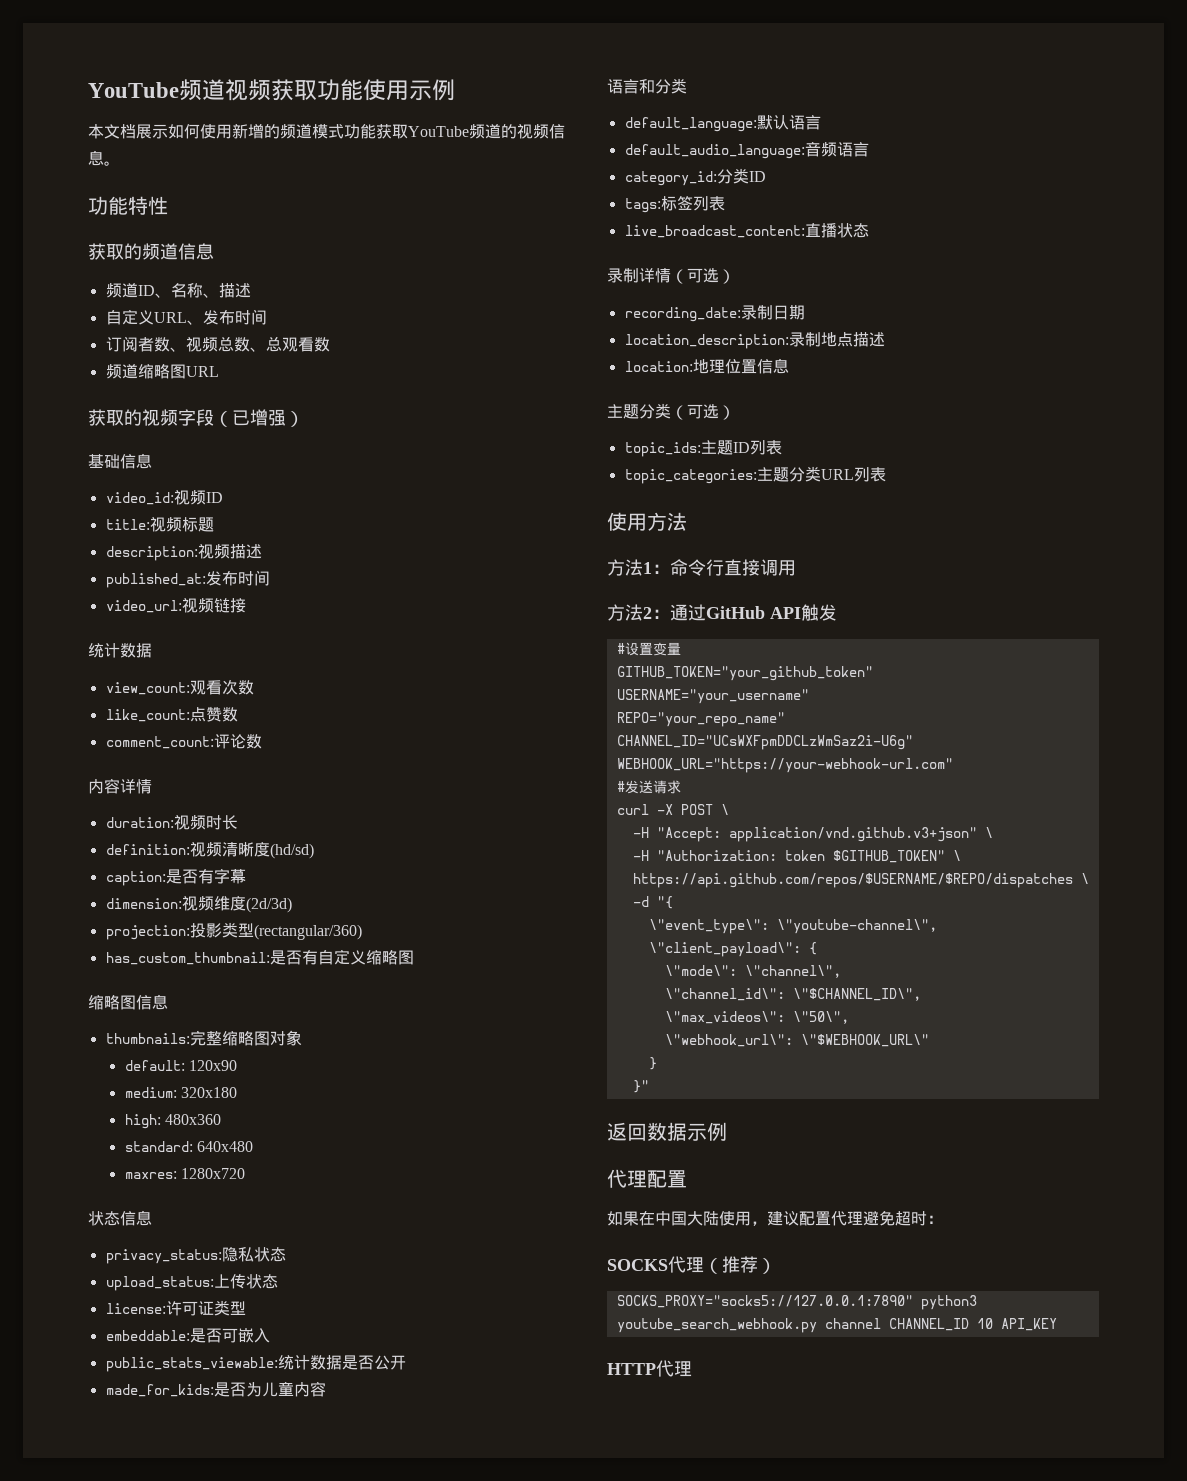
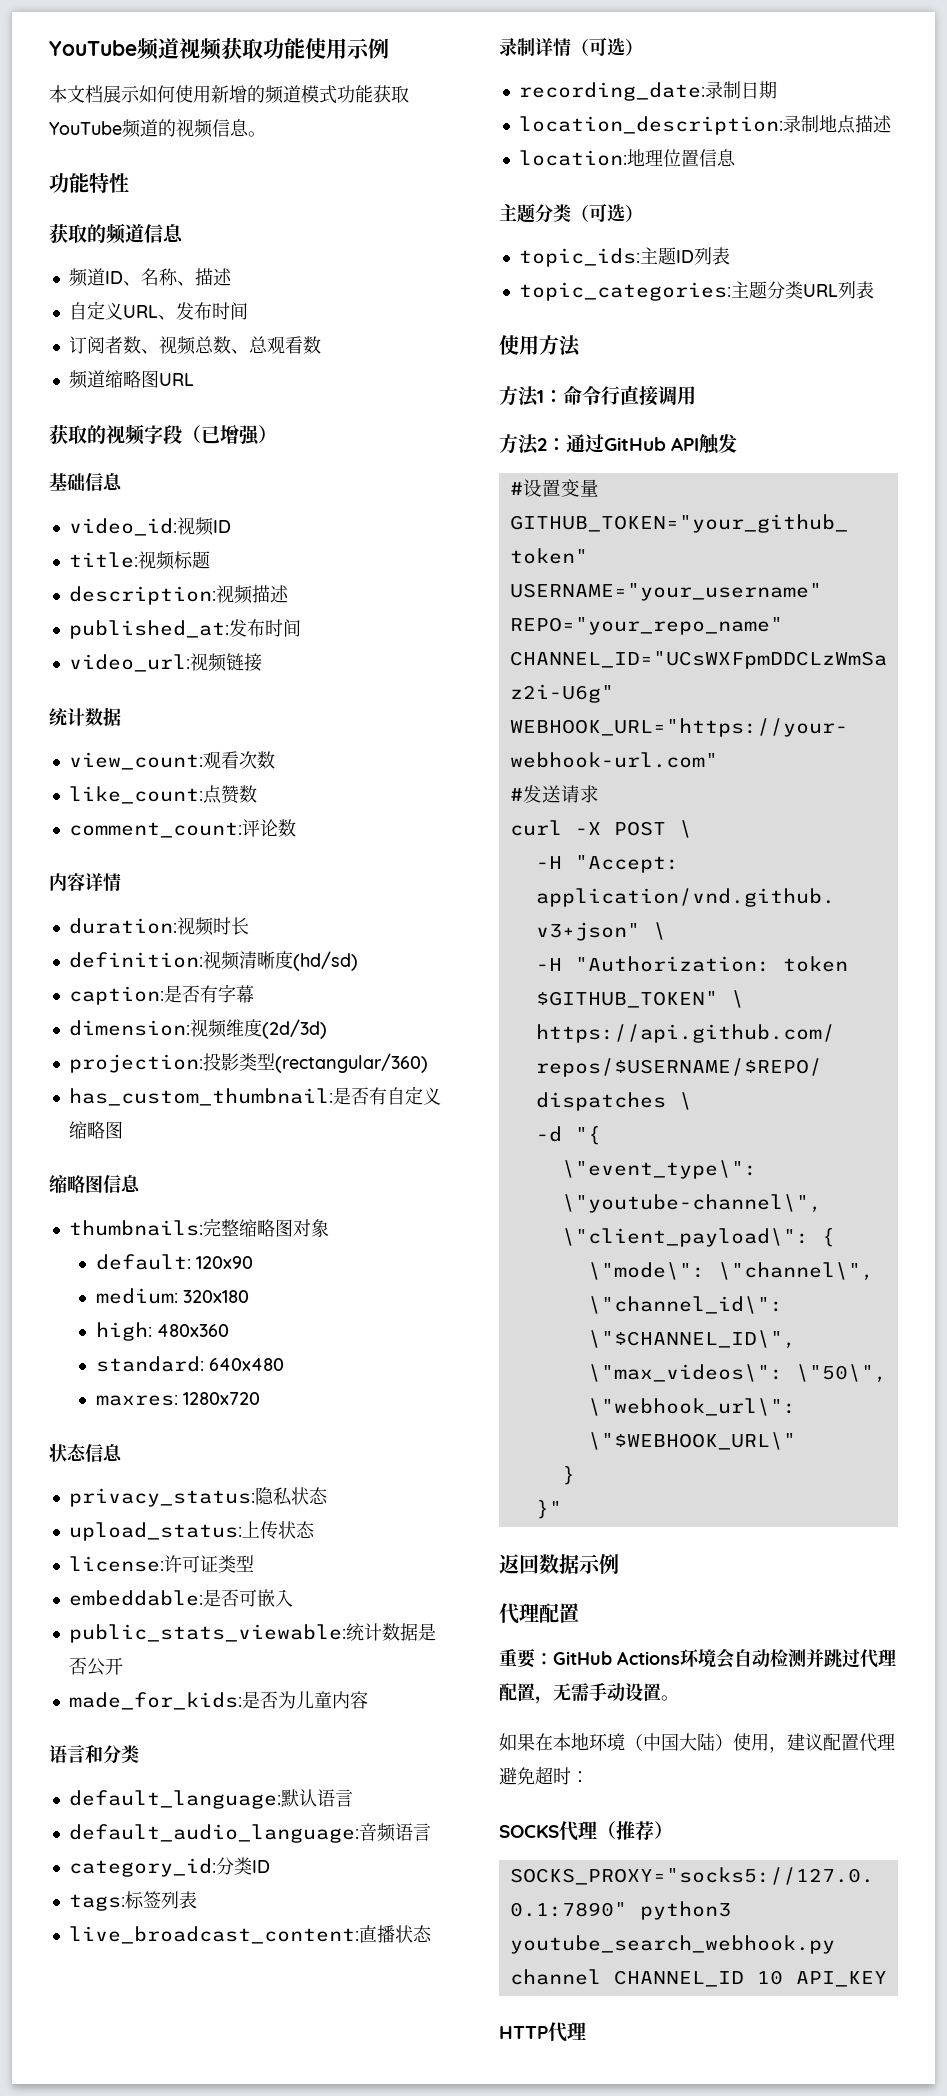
+ 重要：GitHub Actions环境会自动检测并跳过代理配置，无需手动设置。
- 如果在中国大陆使用，建议配置代理避免超时：
+ 如果在本地环境（中国大陆）使用，建议配置代理避免超时：

